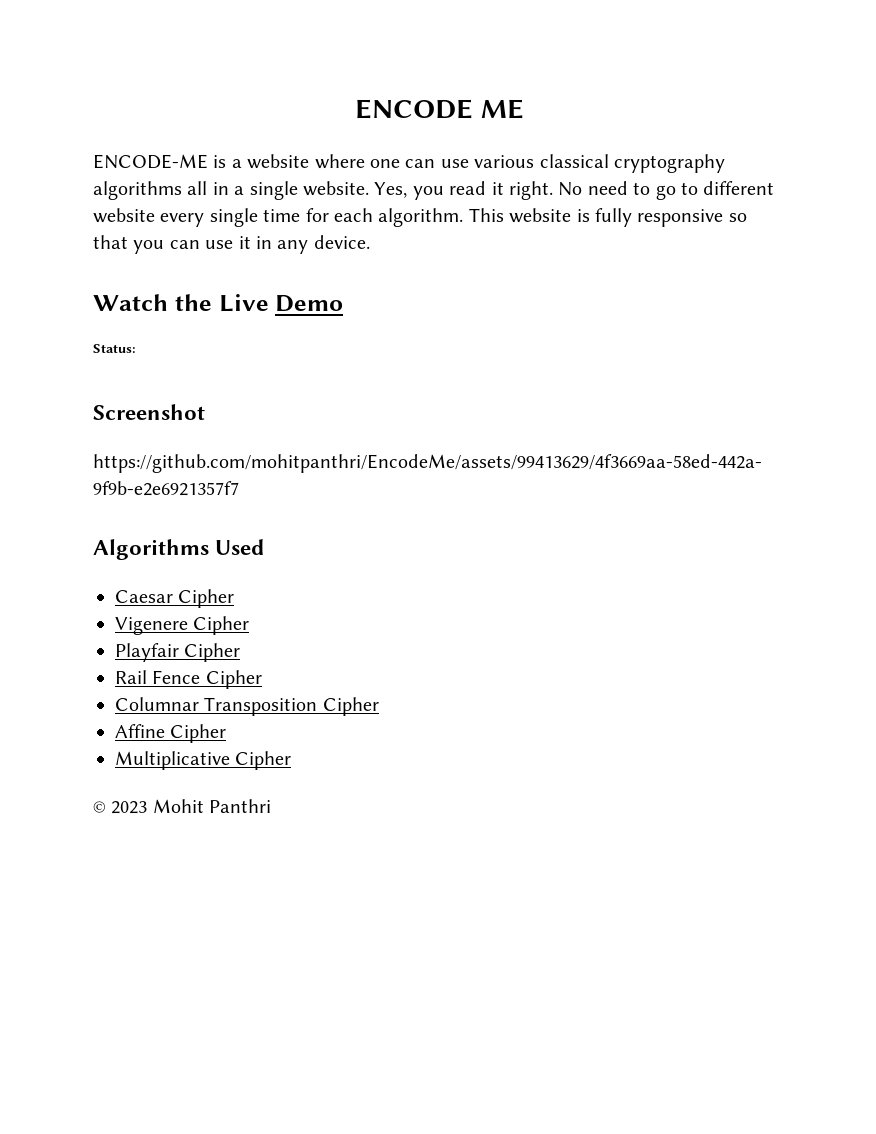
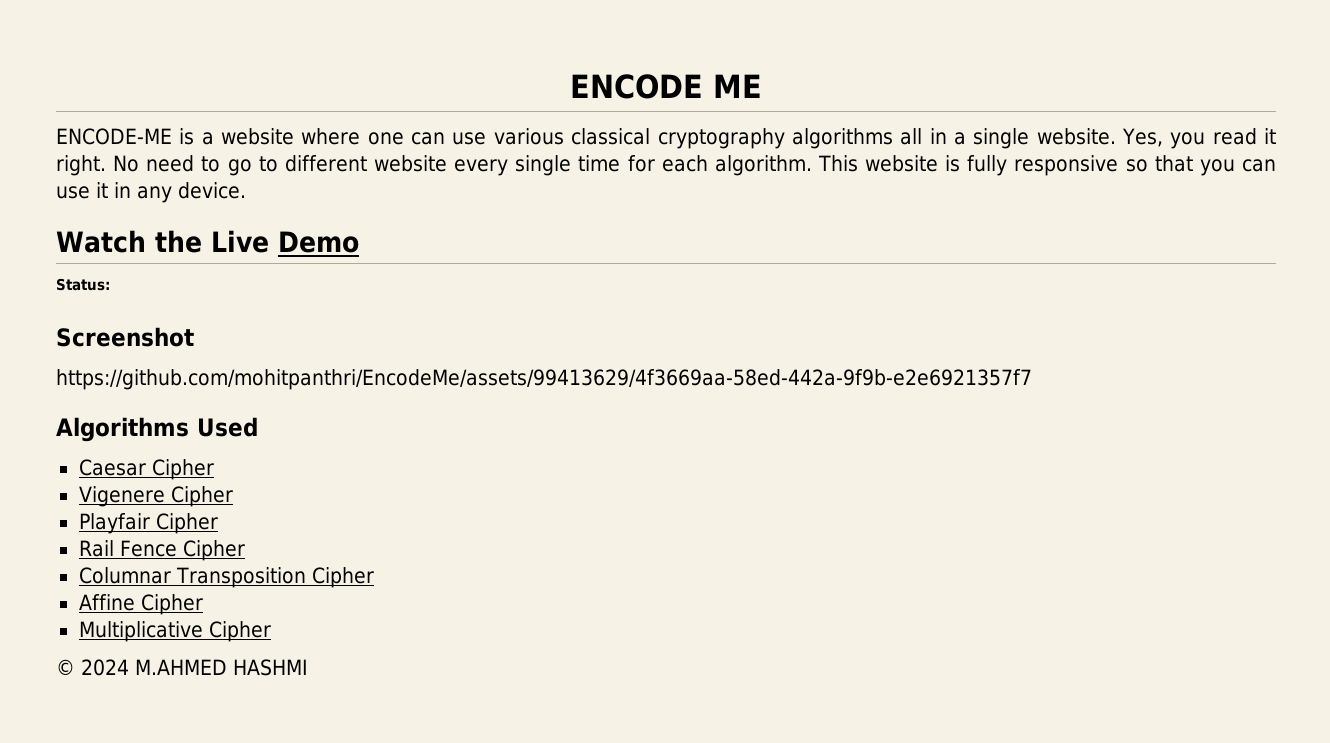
- © 2023 Mohit Panthri
+ © 2024 M.AHMED HASHMI

